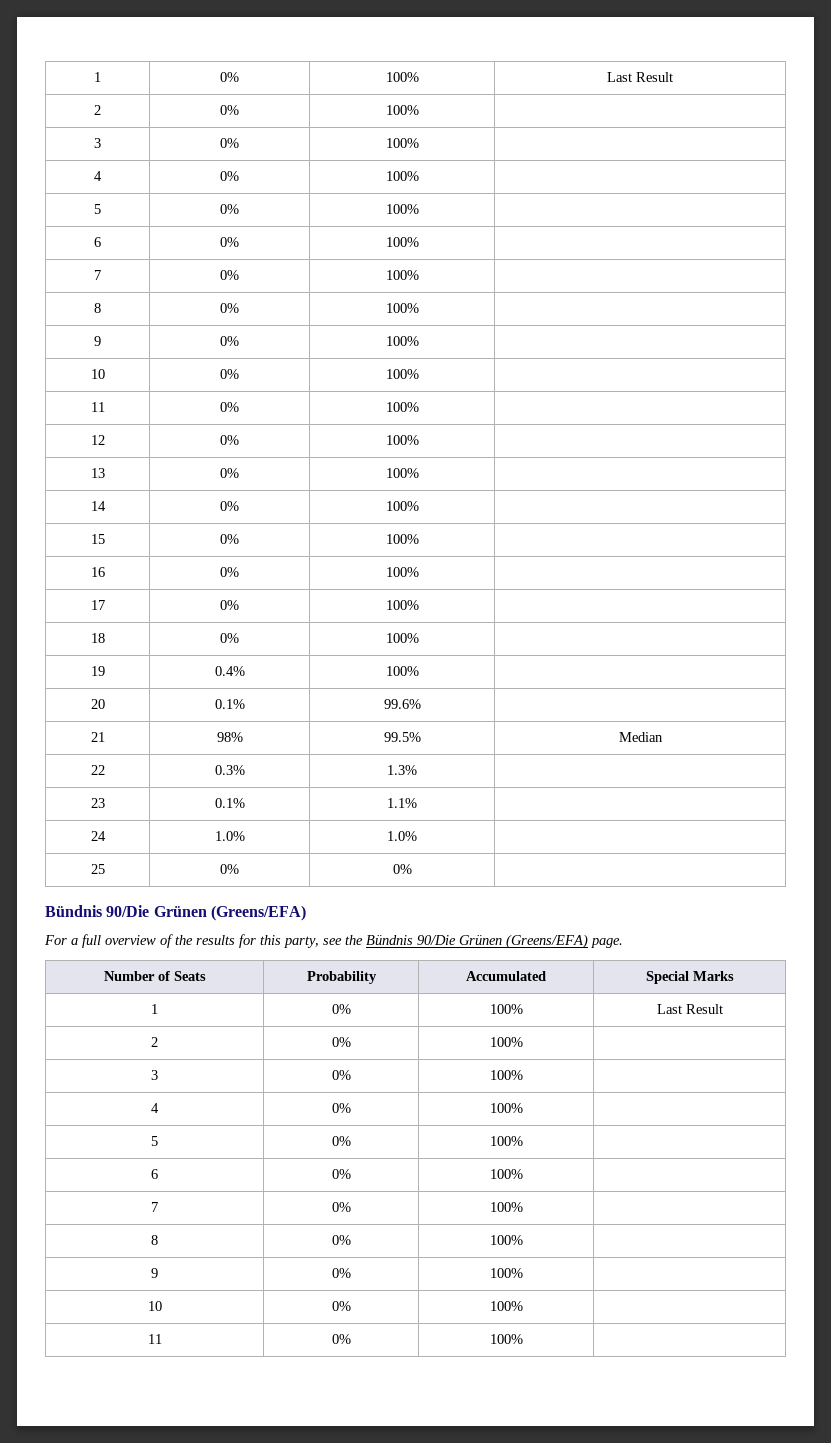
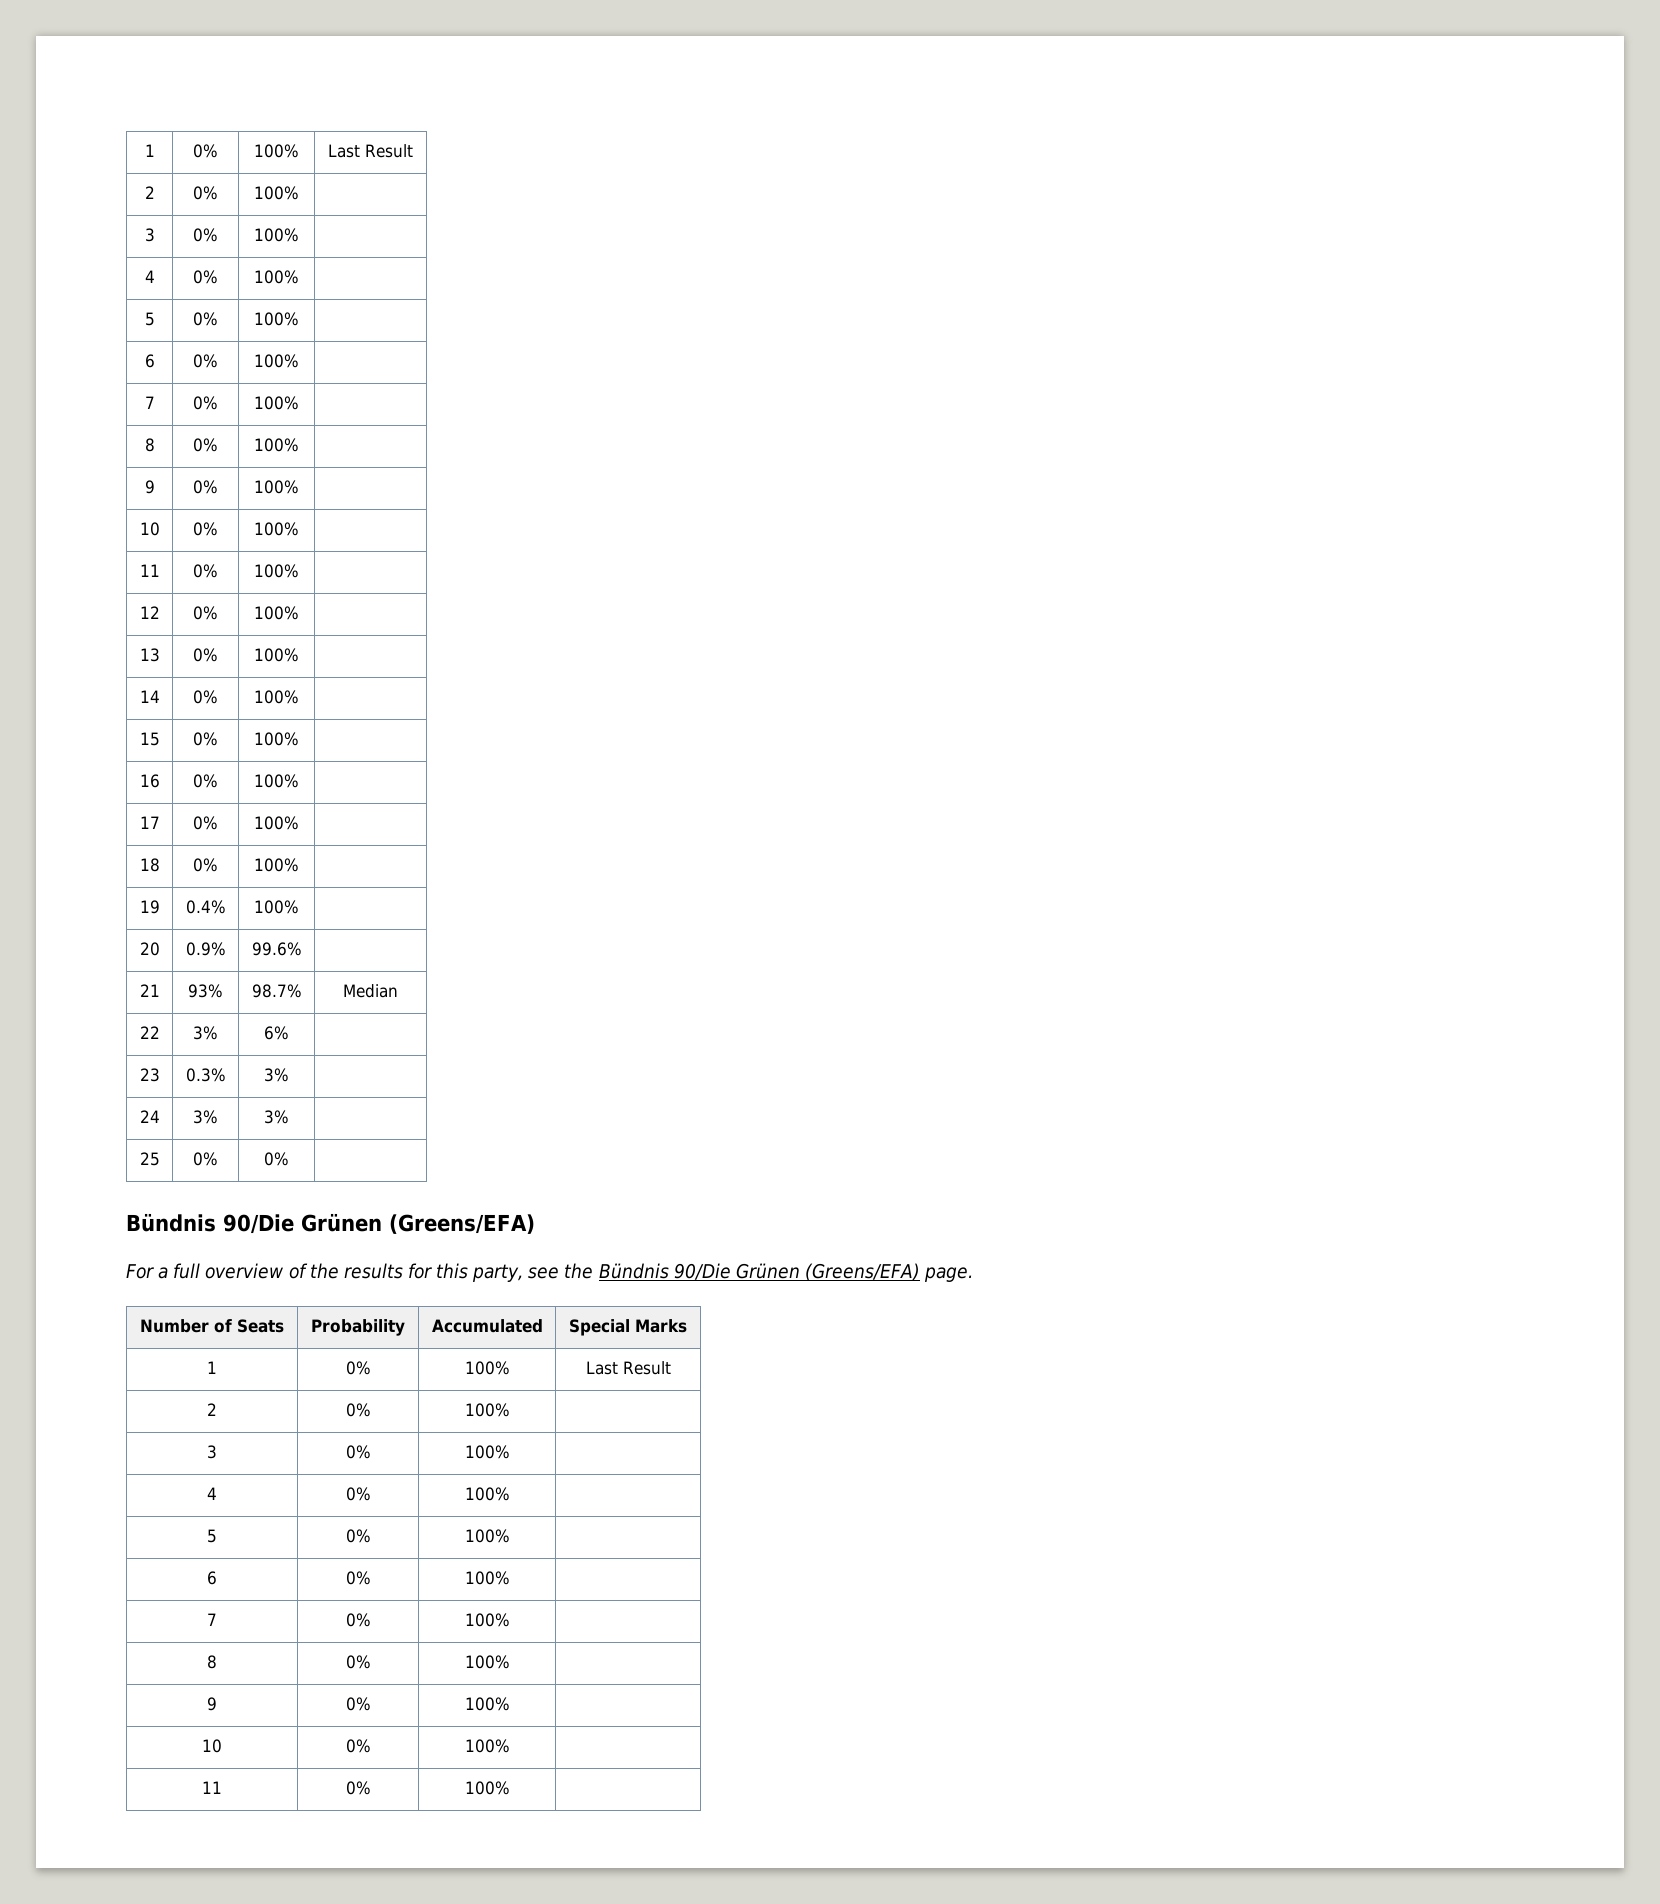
- 20 | 0.1% | 99.6% |
+ 20 | 0.9% | 99.6% |
- 21 | 98% | 99.5% | Median
+ 21 | 93% | 98.7% | Median
- 22 | 0.3% | 1.3% |
+ 22 | 3% | 6% |
- 23 | 0.1% | 1.1% |
+ 23 | 0.3% | 3% |
- 24 | 1.0% | 1.0% |
+ 24 | 3% | 3% |

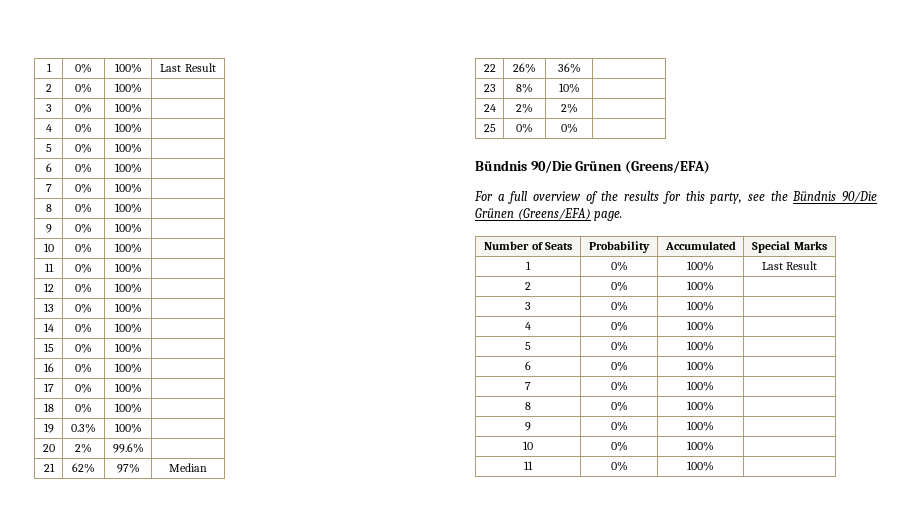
- 19 | 0.4% | 100% |
+ 19 | 0.3% | 100% |
- 20 | 0.9% | 99.6% |
+ 20 | 2% | 99.6% |
- 21 | 93% | 98.7% | Median
+ 21 | 62% | 97% | Median
- 22 | 3% | 6% |
+ 22 | 26% | 36% |
- 23 | 0.3% | 3% |
+ 23 | 8% | 10% |
- 24 | 3% | 3% |
+ 24 | 2% | 2% |

